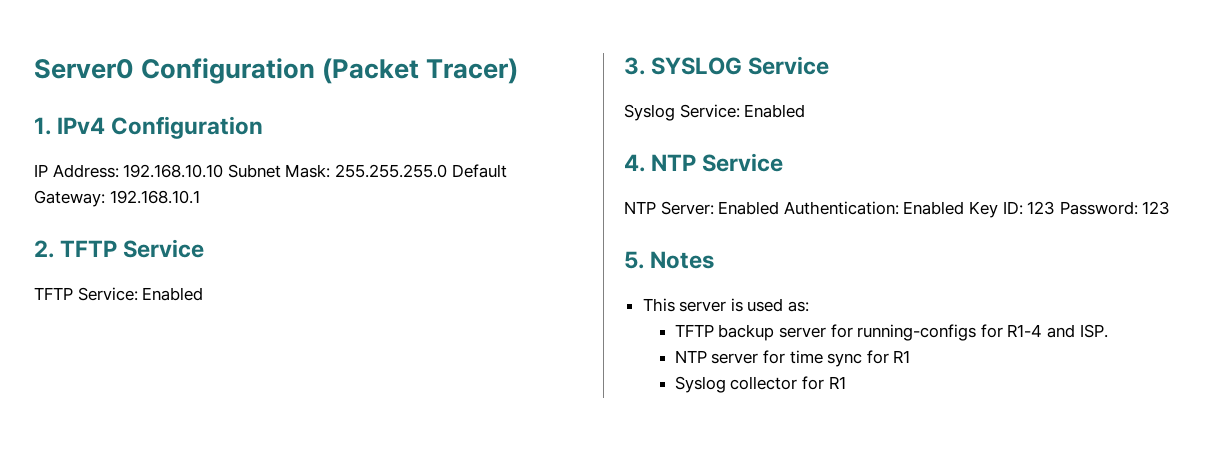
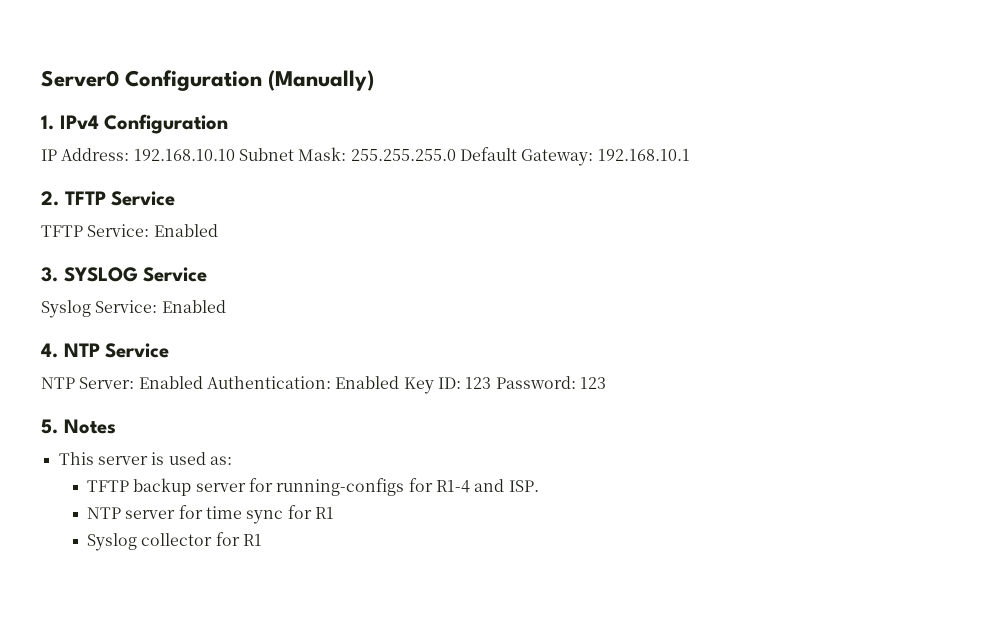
- Server0 Configuration (Packet Tracer)
+ Server0 Configuration (Manually)

